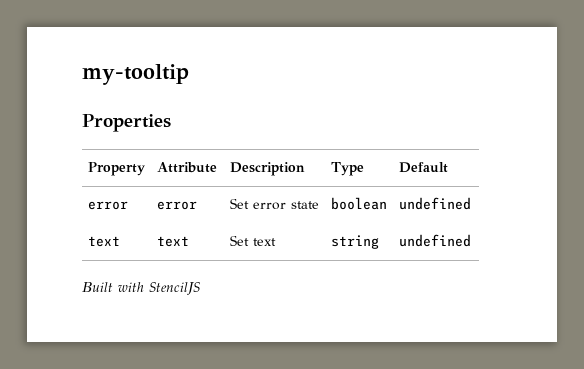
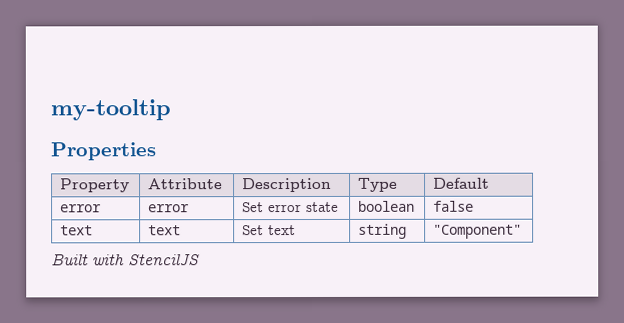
- error | error | Set error state | boolean | undefined
+ error | error | Set error state | boolean | false
- text | text | Set text | string | undefined
+ text | text | Set text | string | "Component"

